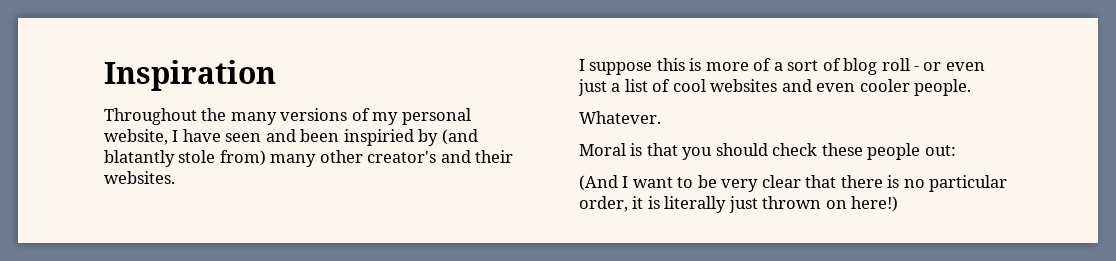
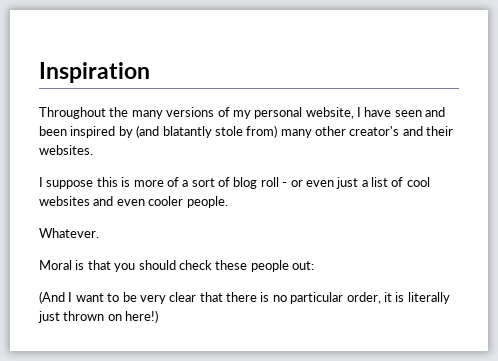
- Throughout the many versions of my personal website, I have seen and been inspiried by (and blatantly stole from) many other creator's and their websites.
+ Throughout the many versions of my personal website, I have seen and been inspired by (and blatantly stole from) many other creator's and their websites.

